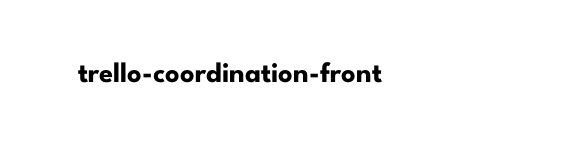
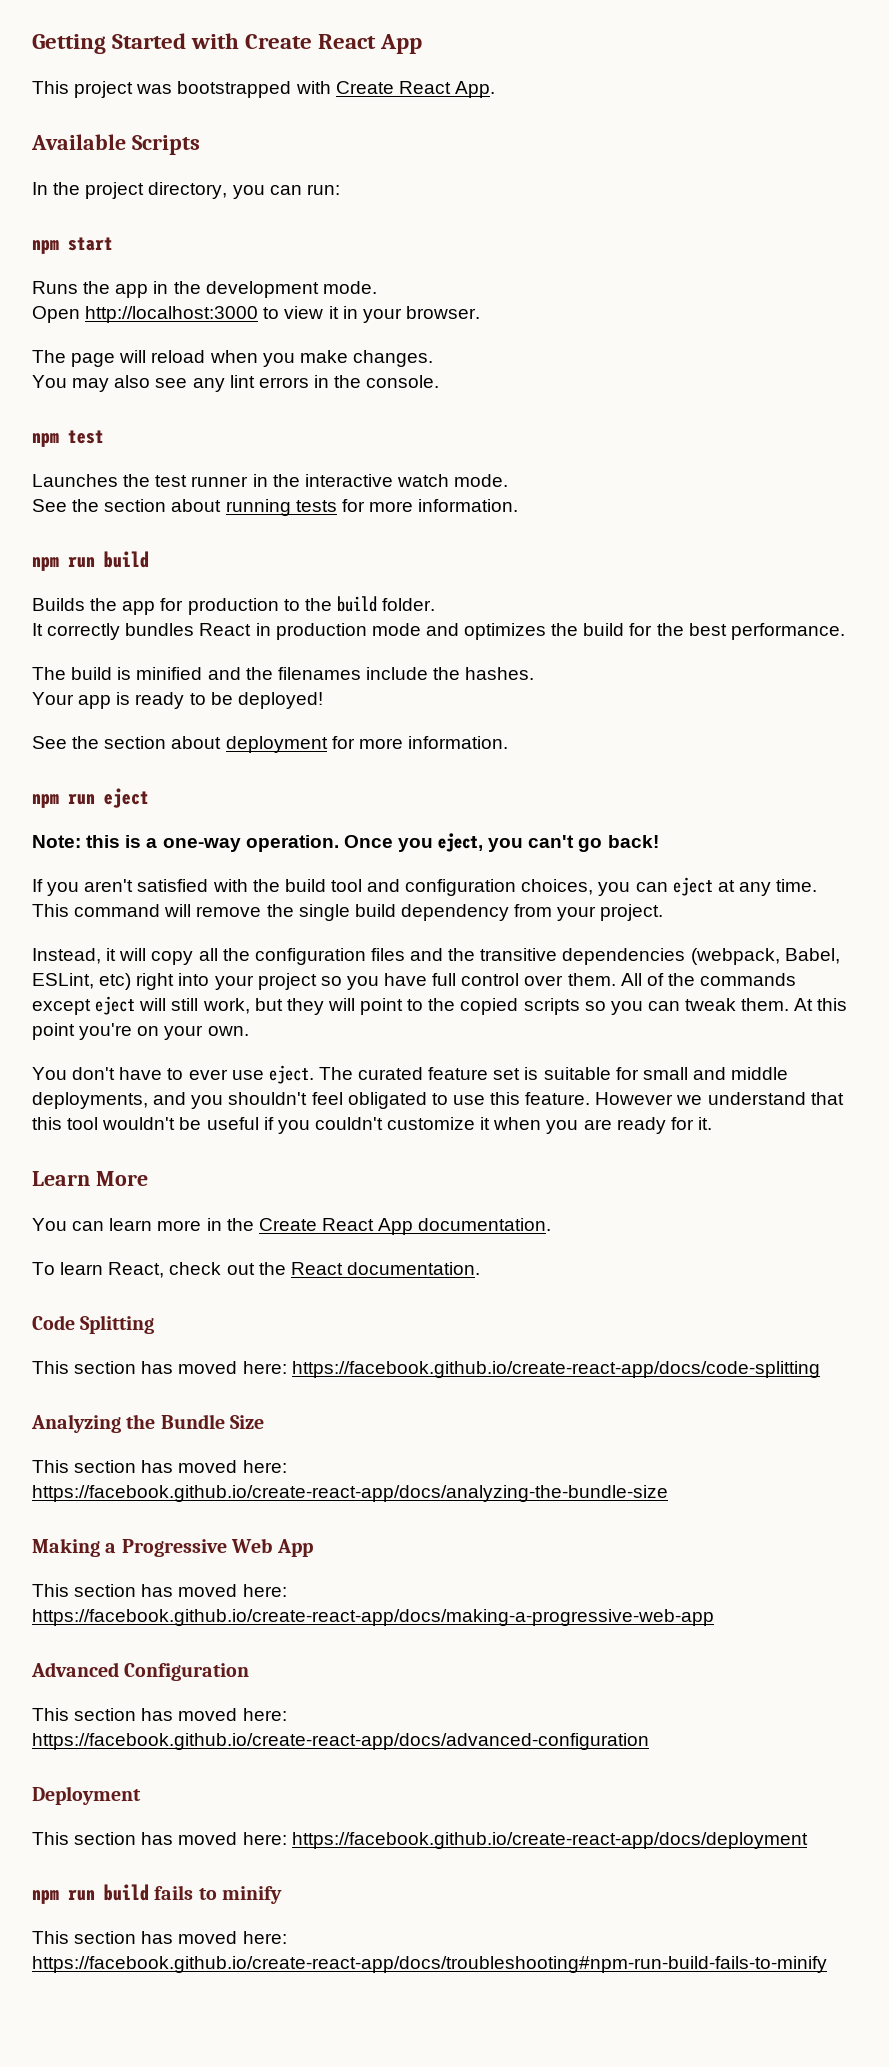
- trello-coordination-front
+ Getting Started with Create React App
+ This project was bootstrapped with Create React App.
+ Available Scripts
+ In the project directory, you can run:
+ npm start
+ Runs the app in the development mode.
+ Open http://localhost:3000 to view it in your browser.
+ The page will reload when you make changes.
+ You may also see any lint errors in the console.
+ npm test
+ Launches the test runner in the interactive watch mode.
+ See the section about running tests for more information.
+ npm run build
+ Builds the app for production to the build folder.
+ It correctly bundles React in production mode and optimizes the build for the best performance.
+ The build is minified and the filenames include the hashes.
+ Your app is ready to be deployed!
+ See the section about deployment for more information.
+ npm run eject
+ Note: this is a one-way operation. Once you eject, you can't go back!
+ If you aren't satisfied with the build tool and configuration choices, you can eject at any time. This command will remove the single build dependency from your project.
+ Instead, it will copy all the configuration files and the transitive dependencies (webpack, Babel, ESLint, etc) right into your project so you have full control over them. All of the commands except eject will still work, but they will point to the copied scripts so you can tweak them. At this point you're on your own.
+ You don't have to ever use eject. The curated feature set is suitable for small and middle deployments, and you shouldn't feel obligated to use this feature. However we understand that this tool wouldn't be useful if you couldn't customize it when you are ready for it.
+ Learn More
+ You can learn more in the Create React App documentation.
+ To learn React, check out the React documentation.
+ Code Splitting
+ This section has moved here: https://facebook.github.io/create-react-app/docs/code-splitting
+ Analyzing the Bundle Size
+ This section has moved here: https://facebook.github.io/create-react-app/docs/analyzing-the-bundle-size
+ Making a Progressive Web App
+ This section has moved here: https://facebook.github.io/create-react-app/docs/making-a-progressive-web-app
+ Advanced Configuration
+ This section has moved here: https://facebook.github.io/create-react-app/docs/advanced-configuration
+ Deployment
+ This section has moved here: https://facebook.github.io/create-react-app/docs/deployment
+ npm run build fails to minify
+ This section has moved here: https://facebook.github.io/create-react-app/docs/troubleshooting#npm-run-build-fails-to-minify

